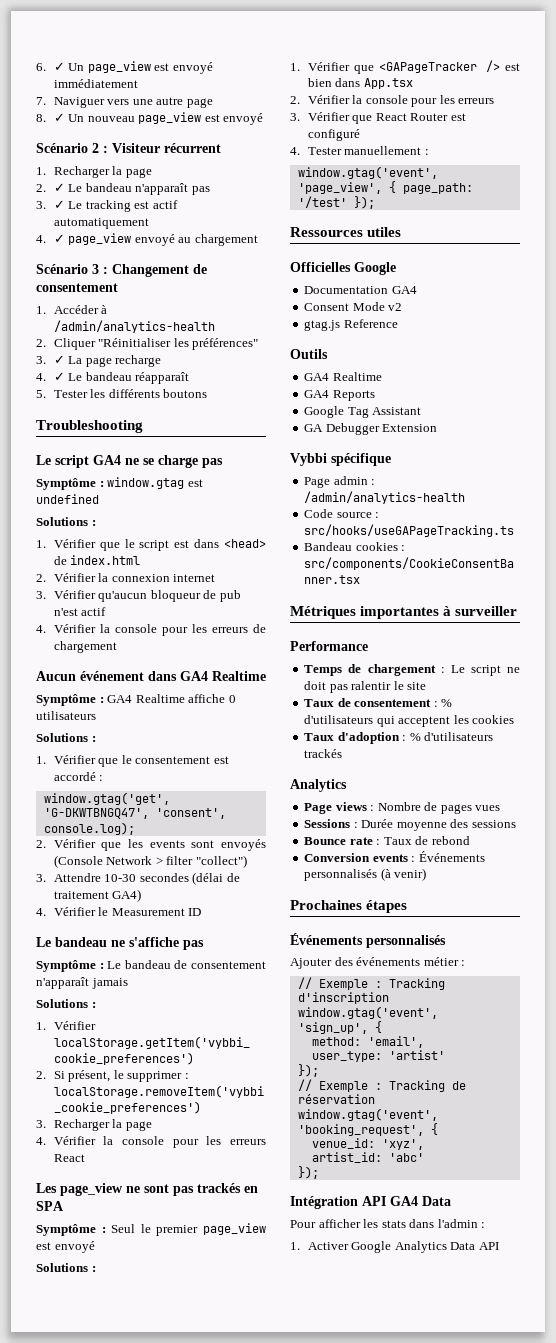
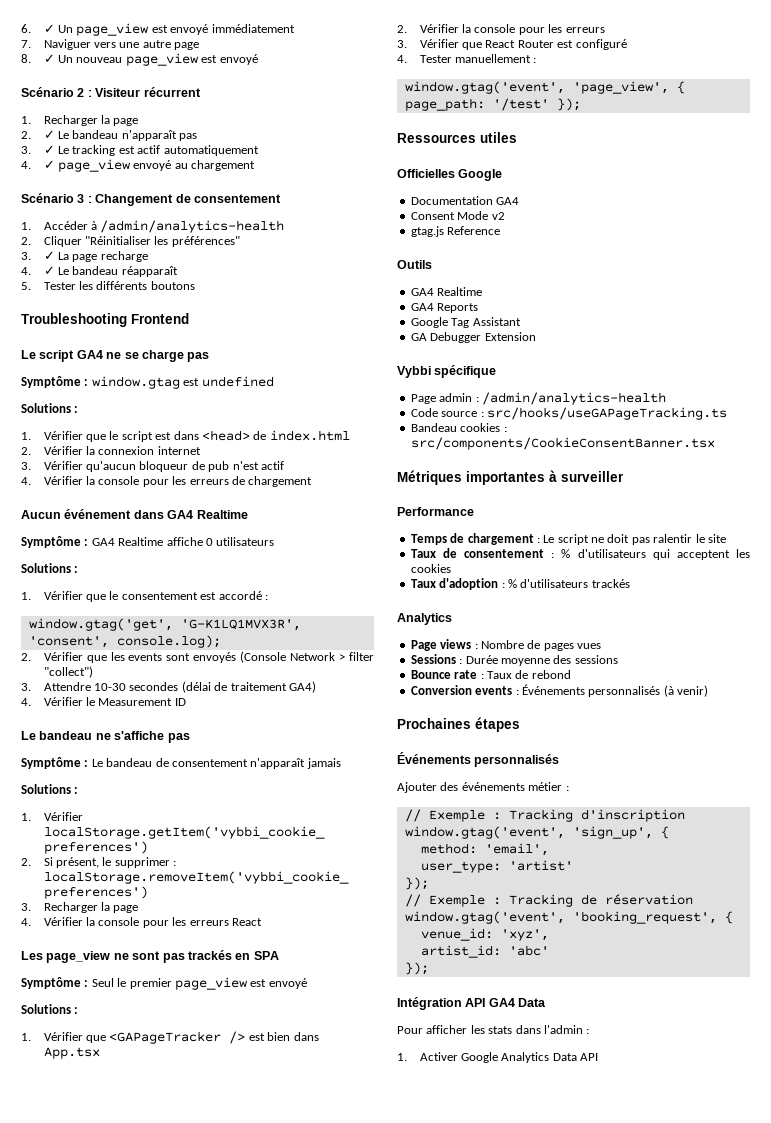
- Troubleshooting
+ Troubleshooting Frontend
- window.gtag('get', 'G-DKWTBNGQ47', 'consent', console.log);
+ window.gtag('get', 'G-K1LQ1MVX3R', 'consent', console.log);

